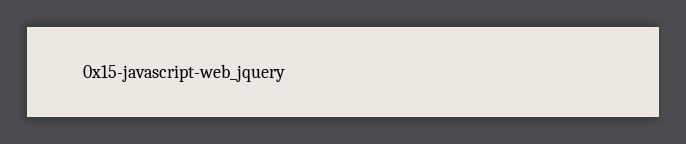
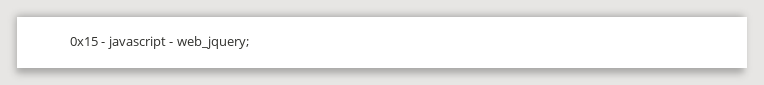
- 0x15-javascript-web_jquery
+ 0x15 - javascript - web_jquery;

